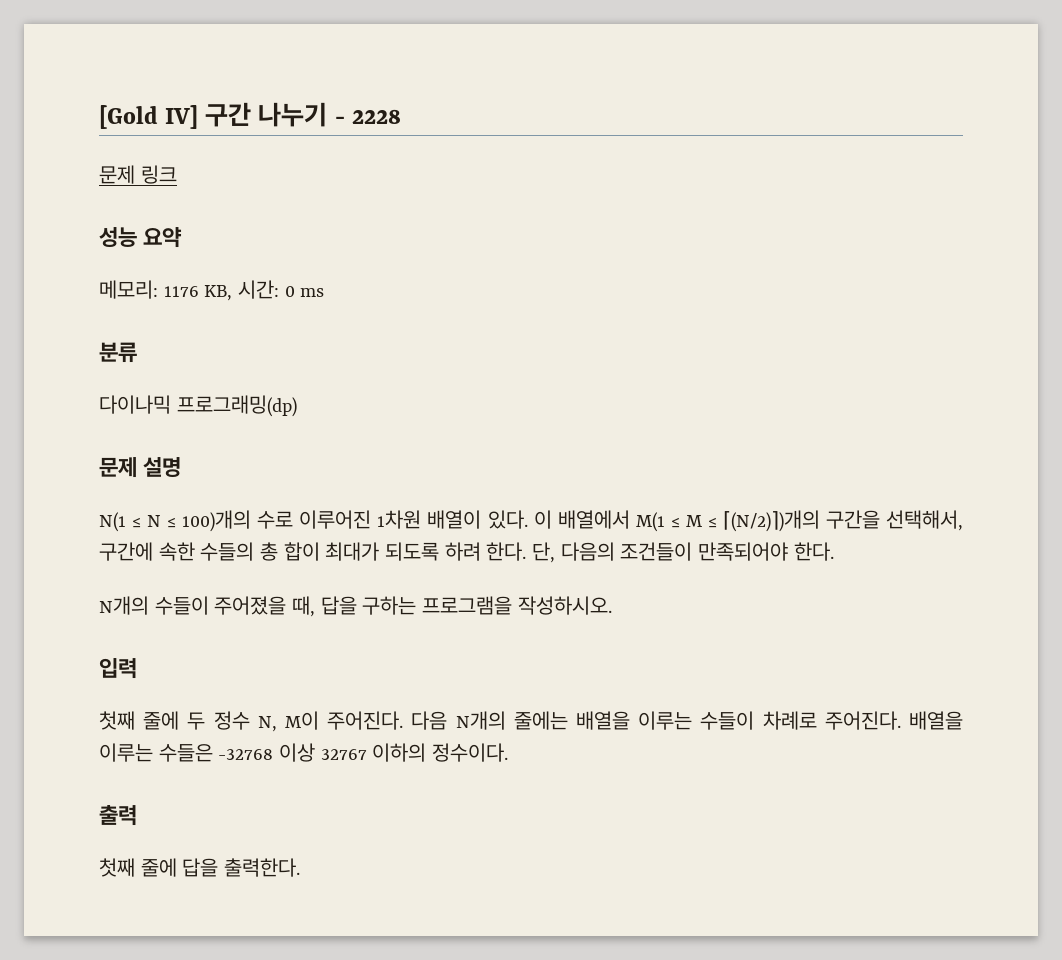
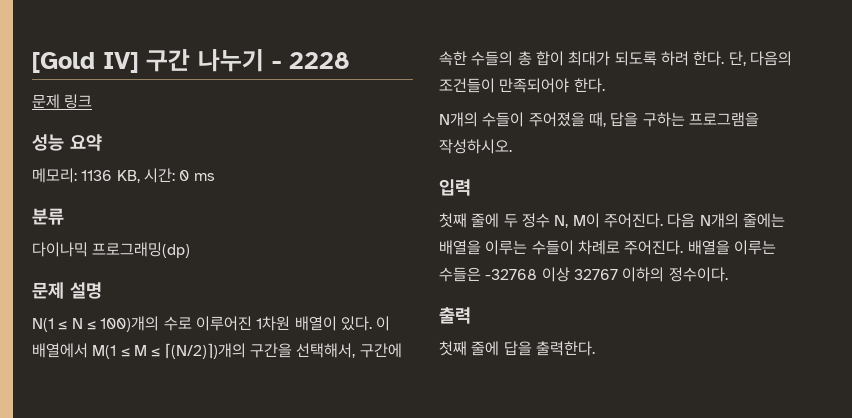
- 메모리: 1176 KB, 시간: 0 ms
+ 메모리: 1136 KB, 시간: 0 ms

